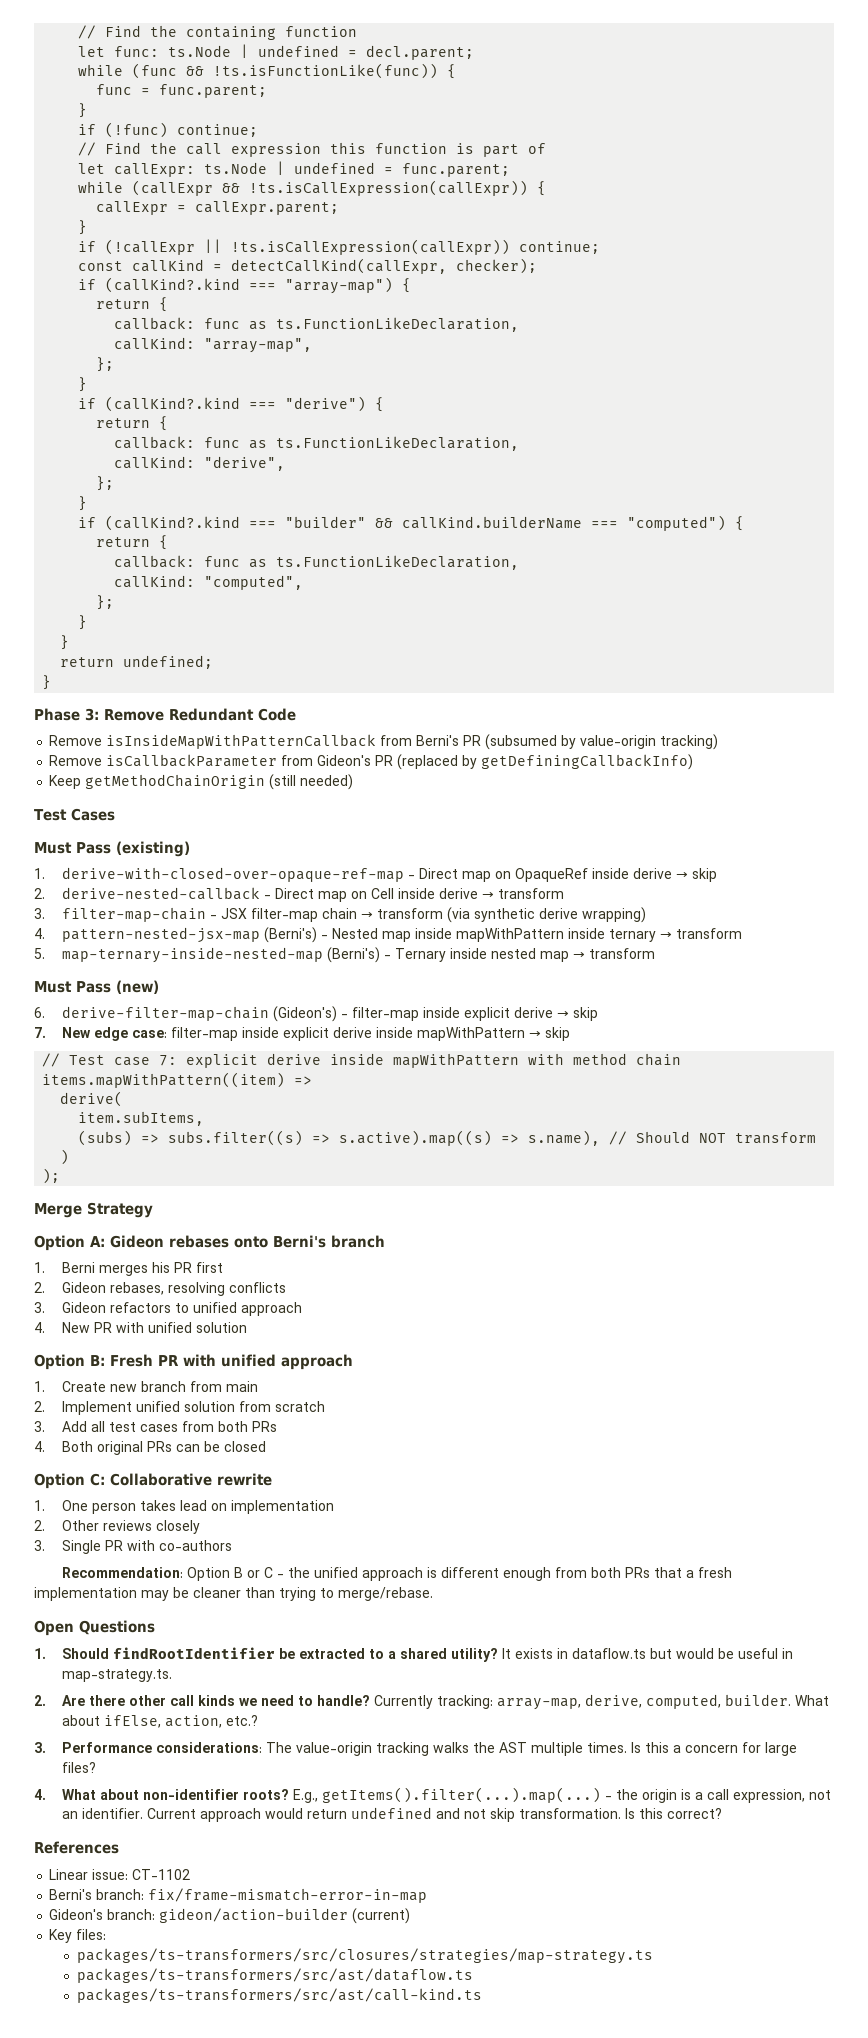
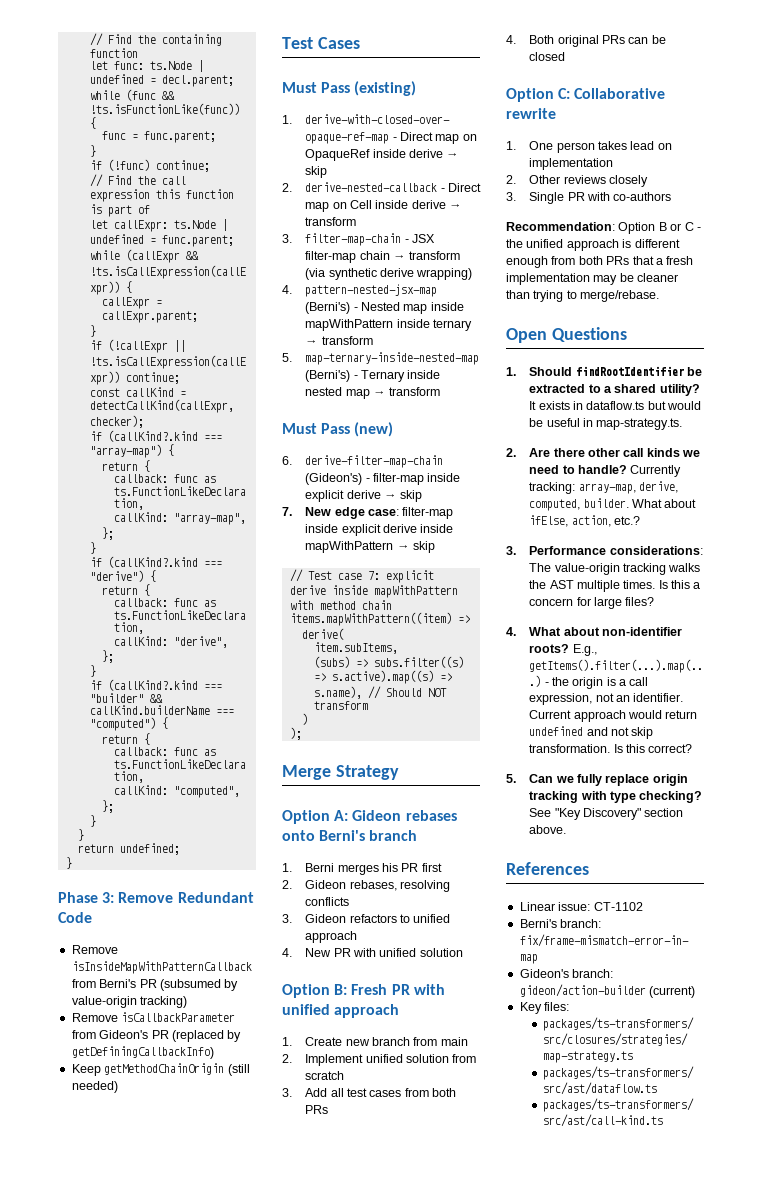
+ 5. Can we fully replace origin tracking with type checking? See "Key Discovery" section above.

